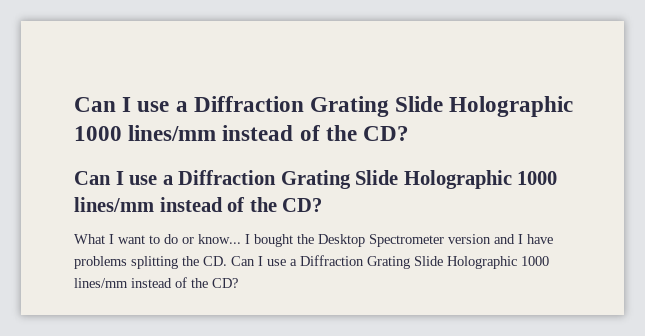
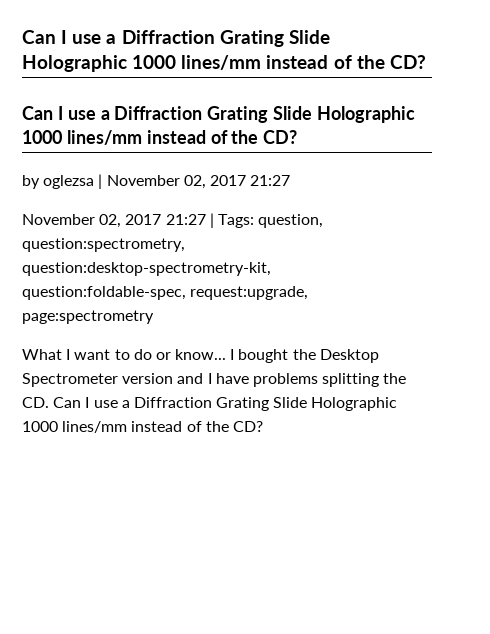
+ by oglezsa | November 02, 2017 21:27
+ November 02, 2017 21:27 | Tags: question, question:spectrometry, question:desktop-spectrometry-kit, question:foldable-spec, request:upgrade, page:spectrometry

